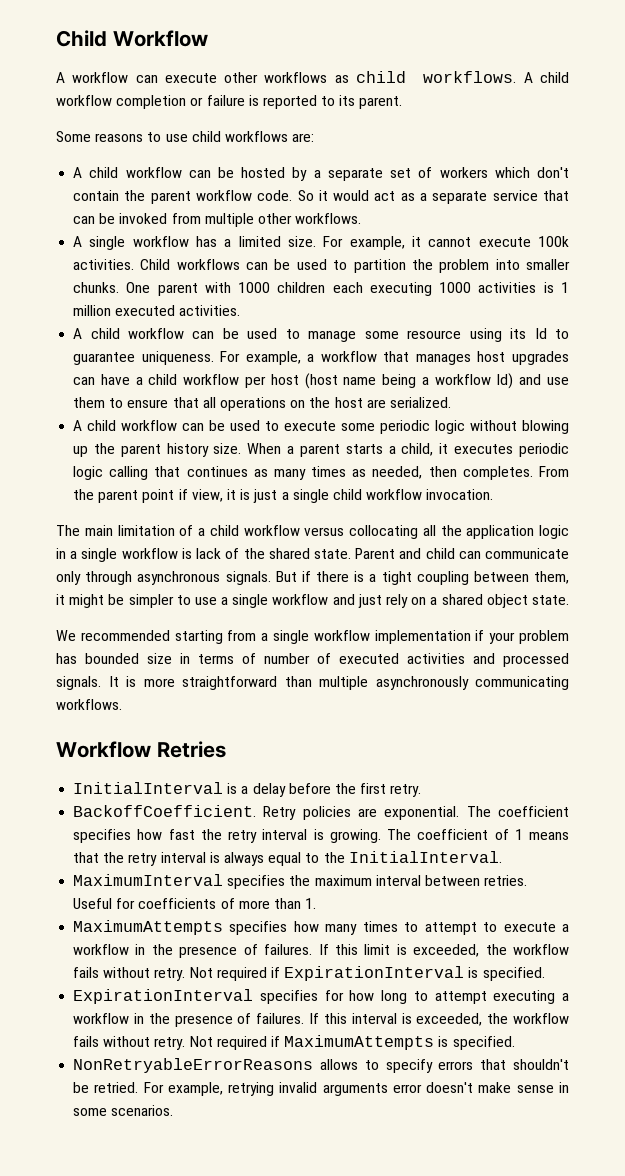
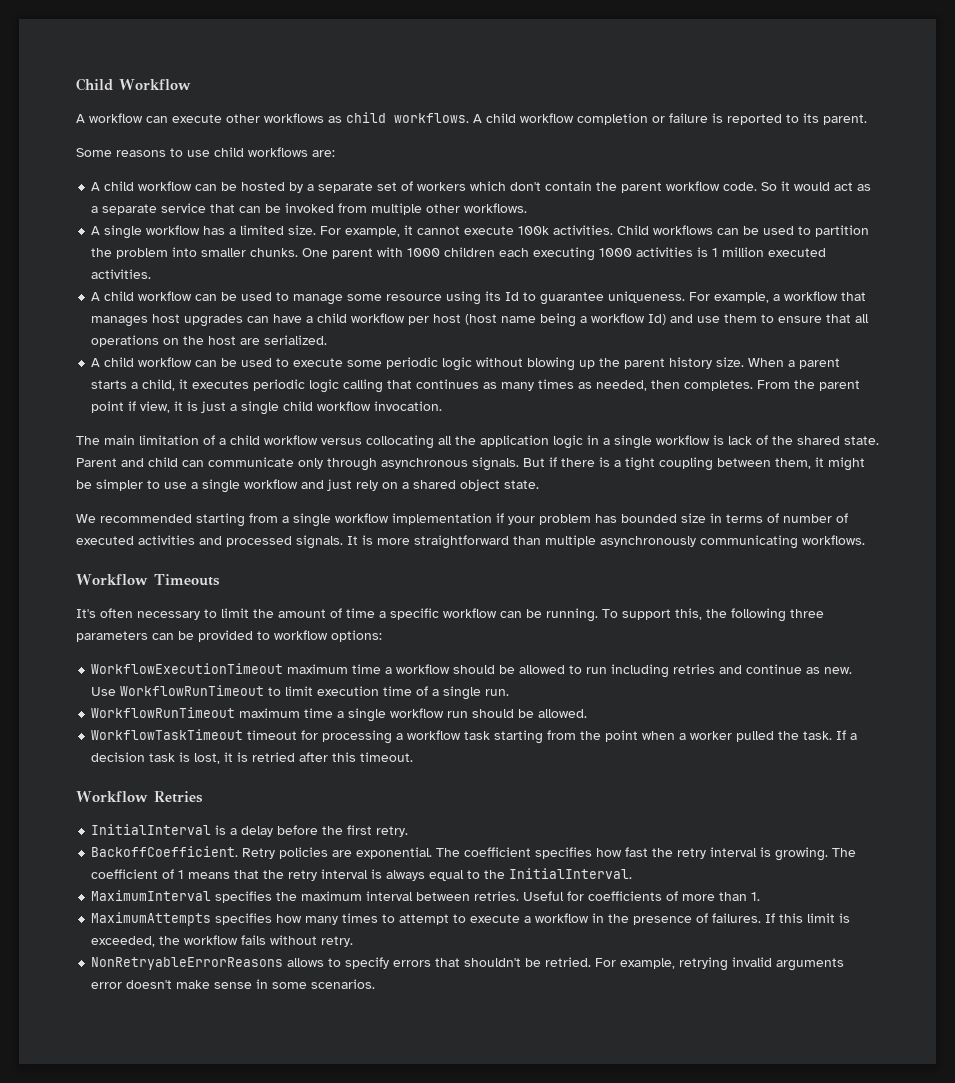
+ Workflow Timeouts
+ It's often necessary to limit the amount of time a specific workflow can be running. To support this, the following three parameters can be provided to workflow options:
+ WorkflowExecutionTimeout maximum time a workflow should be allowed to run including retries and continue as new. Use WorkflowRunTimeout to limit execution time of a single run.
+ WorkflowRunTimeout maximum time a single workflow run should be allowed.
+ WorkflowTaskTimeout timeout for processing a workflow task starting from the point when a worker pulled the task. If a decision task is lost, it is retried after this timeout.
- Not required if ExpirationInterval is specified.
- ExpirationInterval specifies for how long to attempt executing a workflow in the presence of failures. If this interval is exceeded, the workflow fails without retry. Not required if MaximumAttempts is specified.

